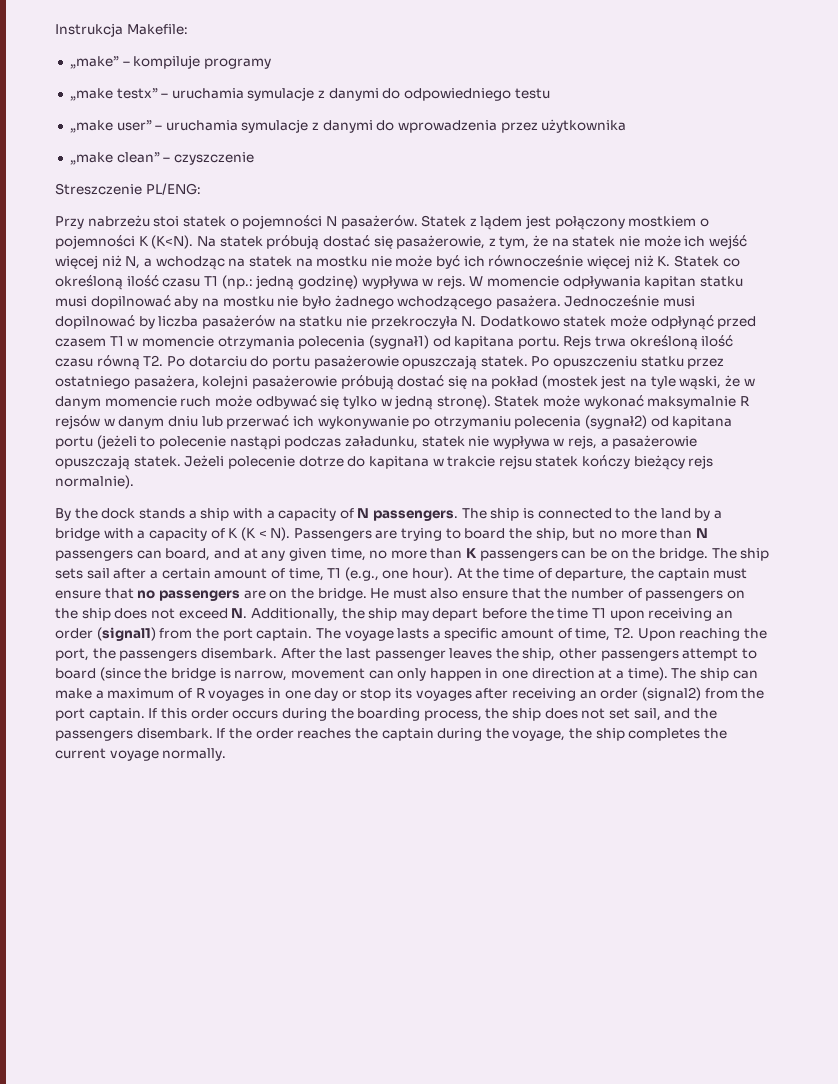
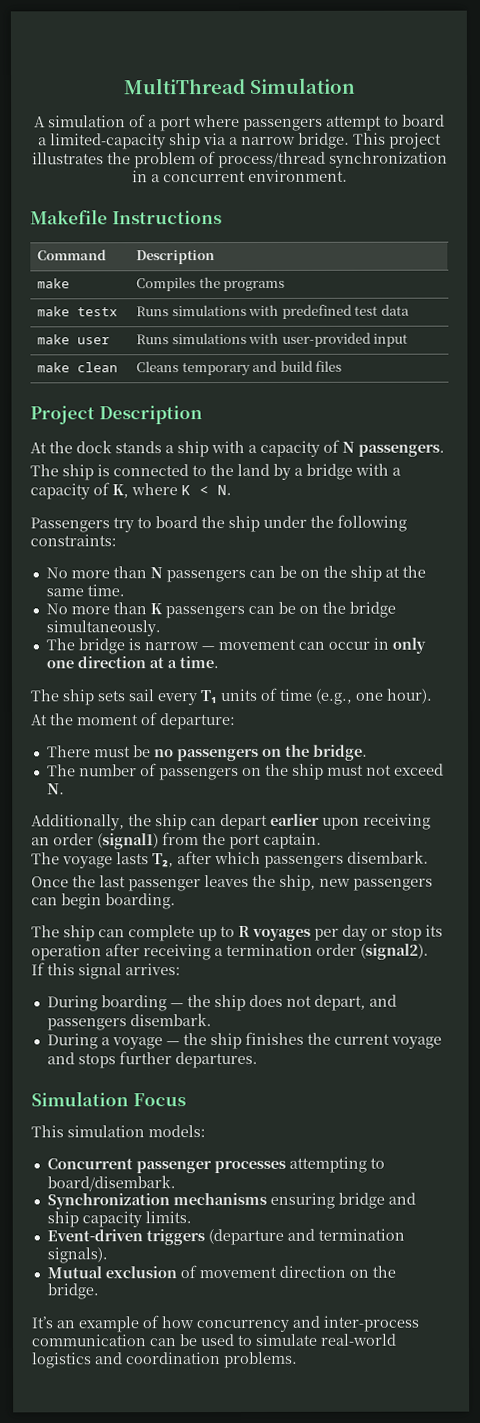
- Instrukcja Makefile:
- „make” – kompiluje programy
- „make testx” – uruchamia symulacje z danymi do odpowiedniego testu
- „make user” – uruchamia symulacje z danymi do wprowadzenia przez użytkownika
- „make clean” – czyszczenie
- Streszczenie PL/ENG:
- Przy nabrzeżu stoi statek o pojemności N pasażerów. Statek z lądem jest połączony mostkiem o pojemności K (K<N). Na statek próbują dostać się pasażerowie, z tym, że na statek nie może ich wejść więcej niż N, a wchodząc na statek na mostku nie może być ich równocześnie więcej niż K. Statek co określoną ilość czasu T1 (np.: jedną godzinę) wypływa w rejs. W momencie odpływania kapitan statku musi dopilnować aby na mostku nie było żadnego wchodzącego pasażera. Jednocześnie musi dopilnować by liczba pasażerów na statku nie przekroczyła N. Dodatkowo statek może odpłynąć przed czasem T1 w momencie otrzymania polecenia (sygnał1) od kapitana portu. Rejs trwa określoną ilość czasu równą T2. Po dotarciu do portu pasażerowie opuszczają statek. Po opuszczeniu statku przez ostatniego pasażera, kolejni pasażerowie próbują dostać się na pokład (mostek jest na tyle wąski, że w danym momencie ruch może odbywać się tylko w jedną stronę). Statek może wykonać maksymalnie R rejsów w danym dniu lub przerwać ich wykonywanie po otrzymaniu polecenia (sygnał2) od kapitana portu (jeżeli to polecenie nastąpi podczas załadunku, statek nie wypływa w rejs, a pasażerowie opuszczają statek. Jeżeli polecenie dotrze do kapitana w trakcie rejsu statek kończy bieżący rejs normalnie).
- By the dock stands a ship with a capacity of N passengers. The ship is connected to the land by a bridge with a capacity of K (K < N). Passengers are trying to board the ship, but no more than N passengers can board, and at any given time, no more than K passengers can be on the bridge. The ship sets sail after a certain amount of time, T1 (e.g., one hour). At the time of departure, the captain must ensure that no passengers are on the bridge. He must also ensure that the number of passengers on the ship does not exceed N. Additionally, the ship may depart before the time T1 upon receiving an order (signal1) from the port captain. The voyage lasts a specific amount of time, T2. Upon reaching the port, the passengers disembark. After the last passenger leaves the ship, other passengers attempt to board (since the bridge is narrow, movement can only happen in one direction at a time). The ship can make a maximum of R voyages in one day or stop its voyages after receiving an order (signal2) from the port captain. If this order occurs during the boarding process, the ship does not set sail, and the passengers disembark. If the order reaches the captain during the voyage, the ship completes the current voyage normally.
+ MultiThread Simulation
+ A simulation of a port where passengers attempt to board a limited-capacity ship via a narrow bridge. This project illustrates the problem of process/thread synchronization in a concurrent environment.
+ Makefile Instructions
+ Command | Description
+ make | Compiles the programs
+ make testx | Runs simulations with predefined test data
+ make user | Runs simulations with user-provided input
+ make clean | Cleans temporary and build files
+ Project Description
+ At the dock stands a ship with a capacity of N passengers.
+ The ship is connected to the land by a bridge with a capacity of K, where K < N.
+ Passengers try to board the ship under the following constraints:
+ No more than N passengers can be on the ship at the same time.
+ No more than K passengers can be on the bridge simultaneously.
+ The bridge is narrow — movement can occur in only one direction at a time.
+ The ship sets sail every T₁ units of time (e.g., one hour).
+ At the moment of departure:
+ There must be no passengers on the bridge.
+ The number of passengers on the ship must not exceed N.
+ Additionally, the ship can depart earlier upon receiving an order (signal1) from the port captain.
+ The voyage lasts T₂, after which passengers disembark.
+ Once the last passenger leaves the ship, new passengers can begin boarding.
+ The ship can complete up to R voyages per day or stop its operation after receiving a termination order (signal2).
+ If this signal arrives:
+ During boarding — the ship does not depart, and passengers disembark.
+ During a voyage — the ship finishes the current voyage and stops further departures.
+ Simulation Focus
+ This simulation models:
+ Concurrent passenger processes attempting to board/disembark.
+ Synchronization mechanisms ensuring bridge and ship capacity limits.
+ Event-driven triggers (departure and termination signals).
+ Mutual exclusion of movement direction on the bridge.
+ It’s an example of how concurrency and inter-process communication can be used to simulate real-world logistics and coordination problems.

